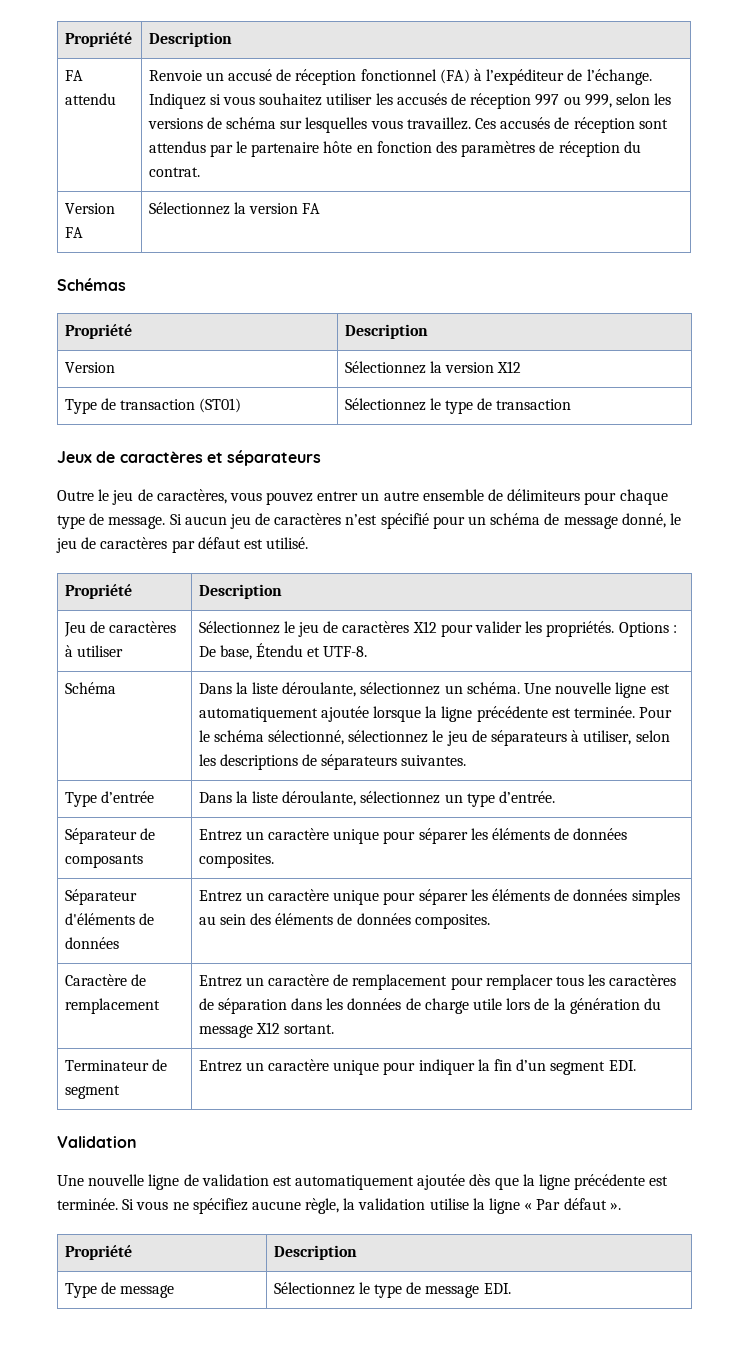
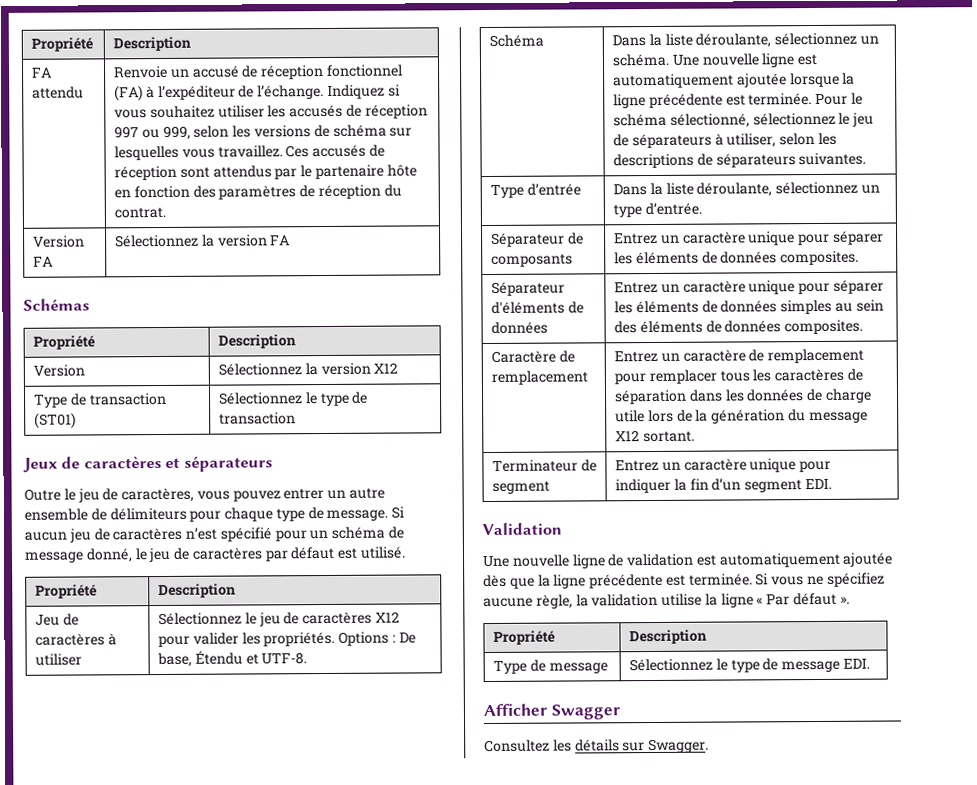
+ Afficher Swagger
+ Consultez les détails sur Swagger.

